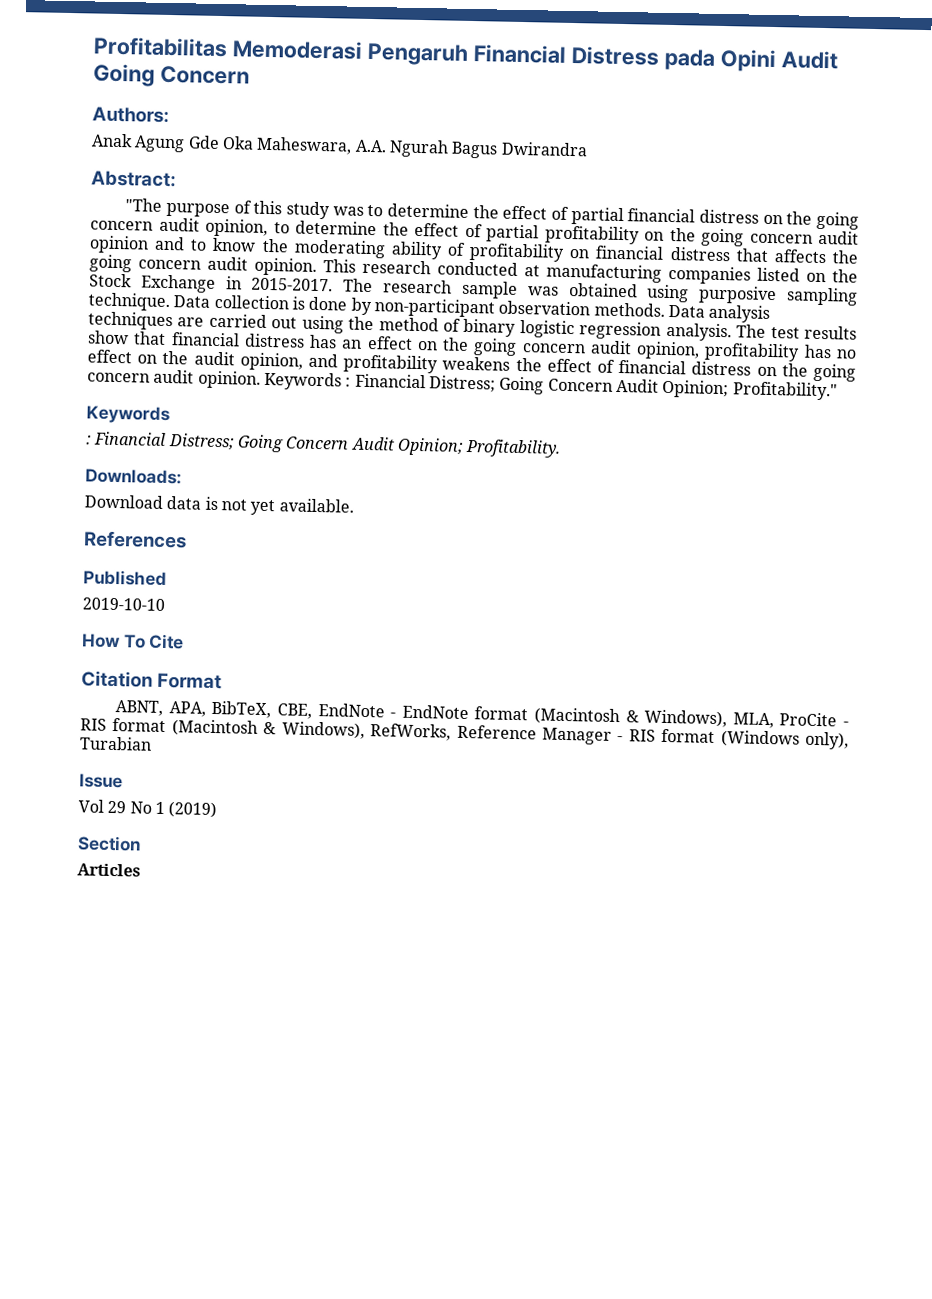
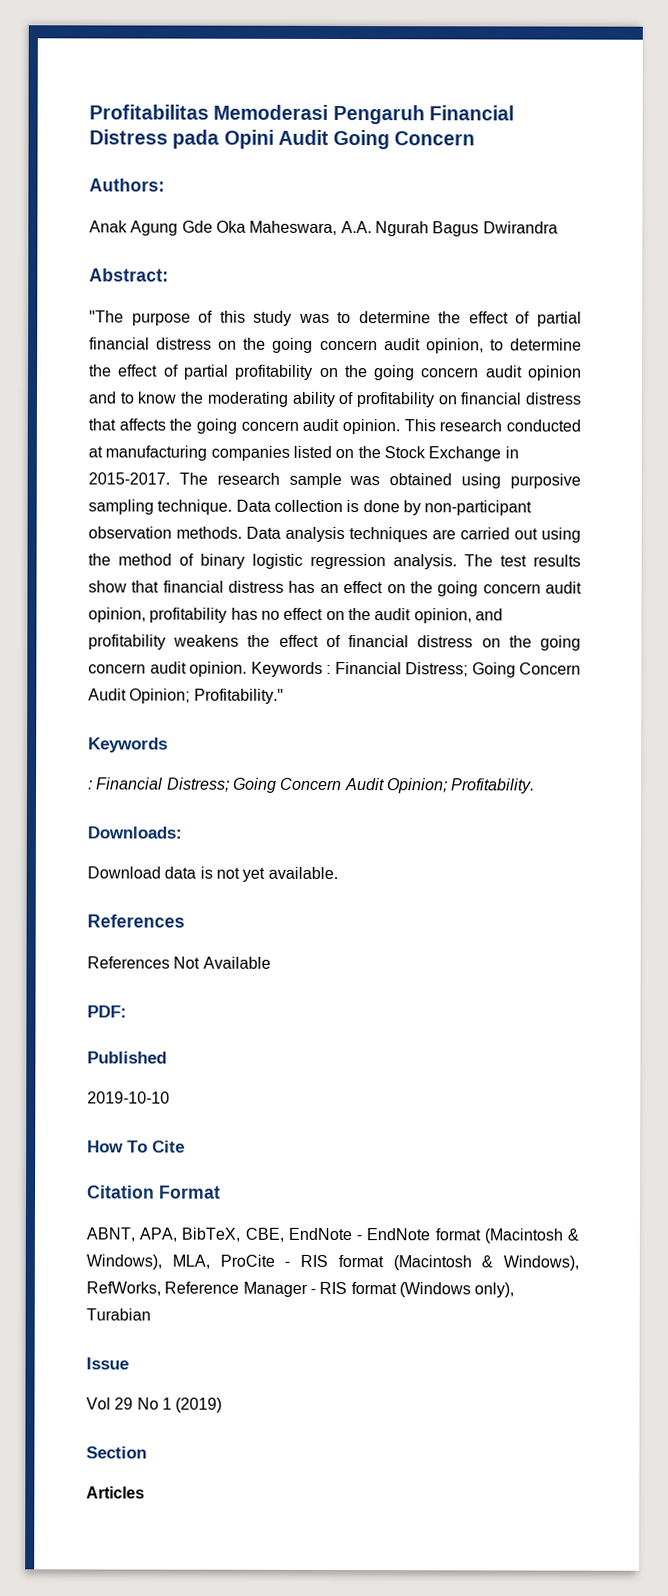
+ References Not Available
+ PDF:

